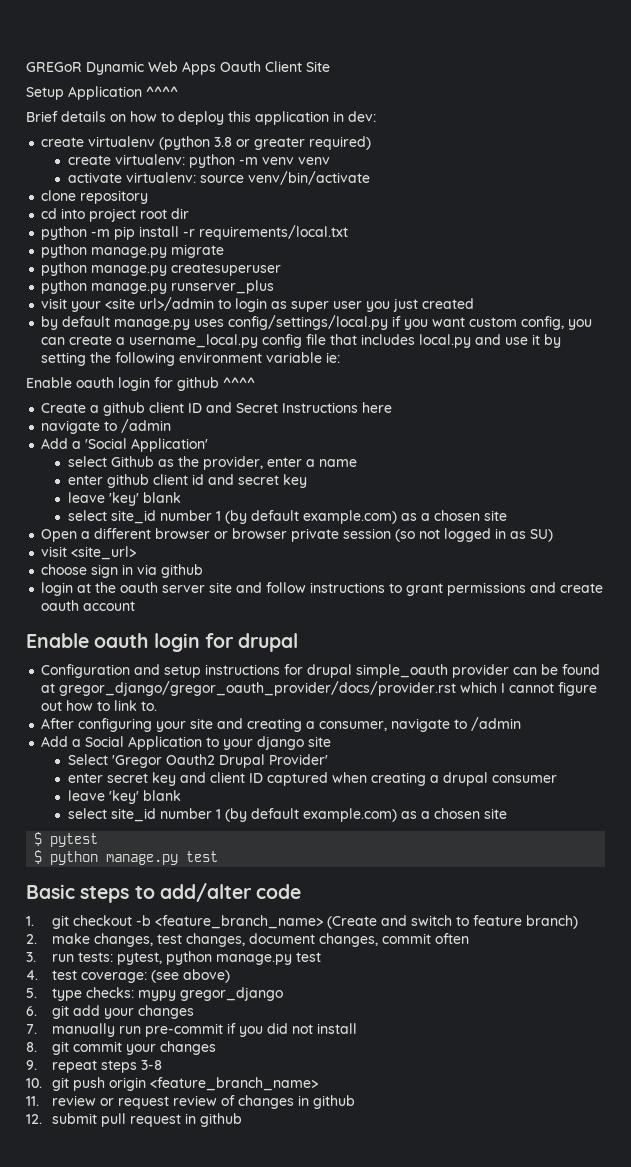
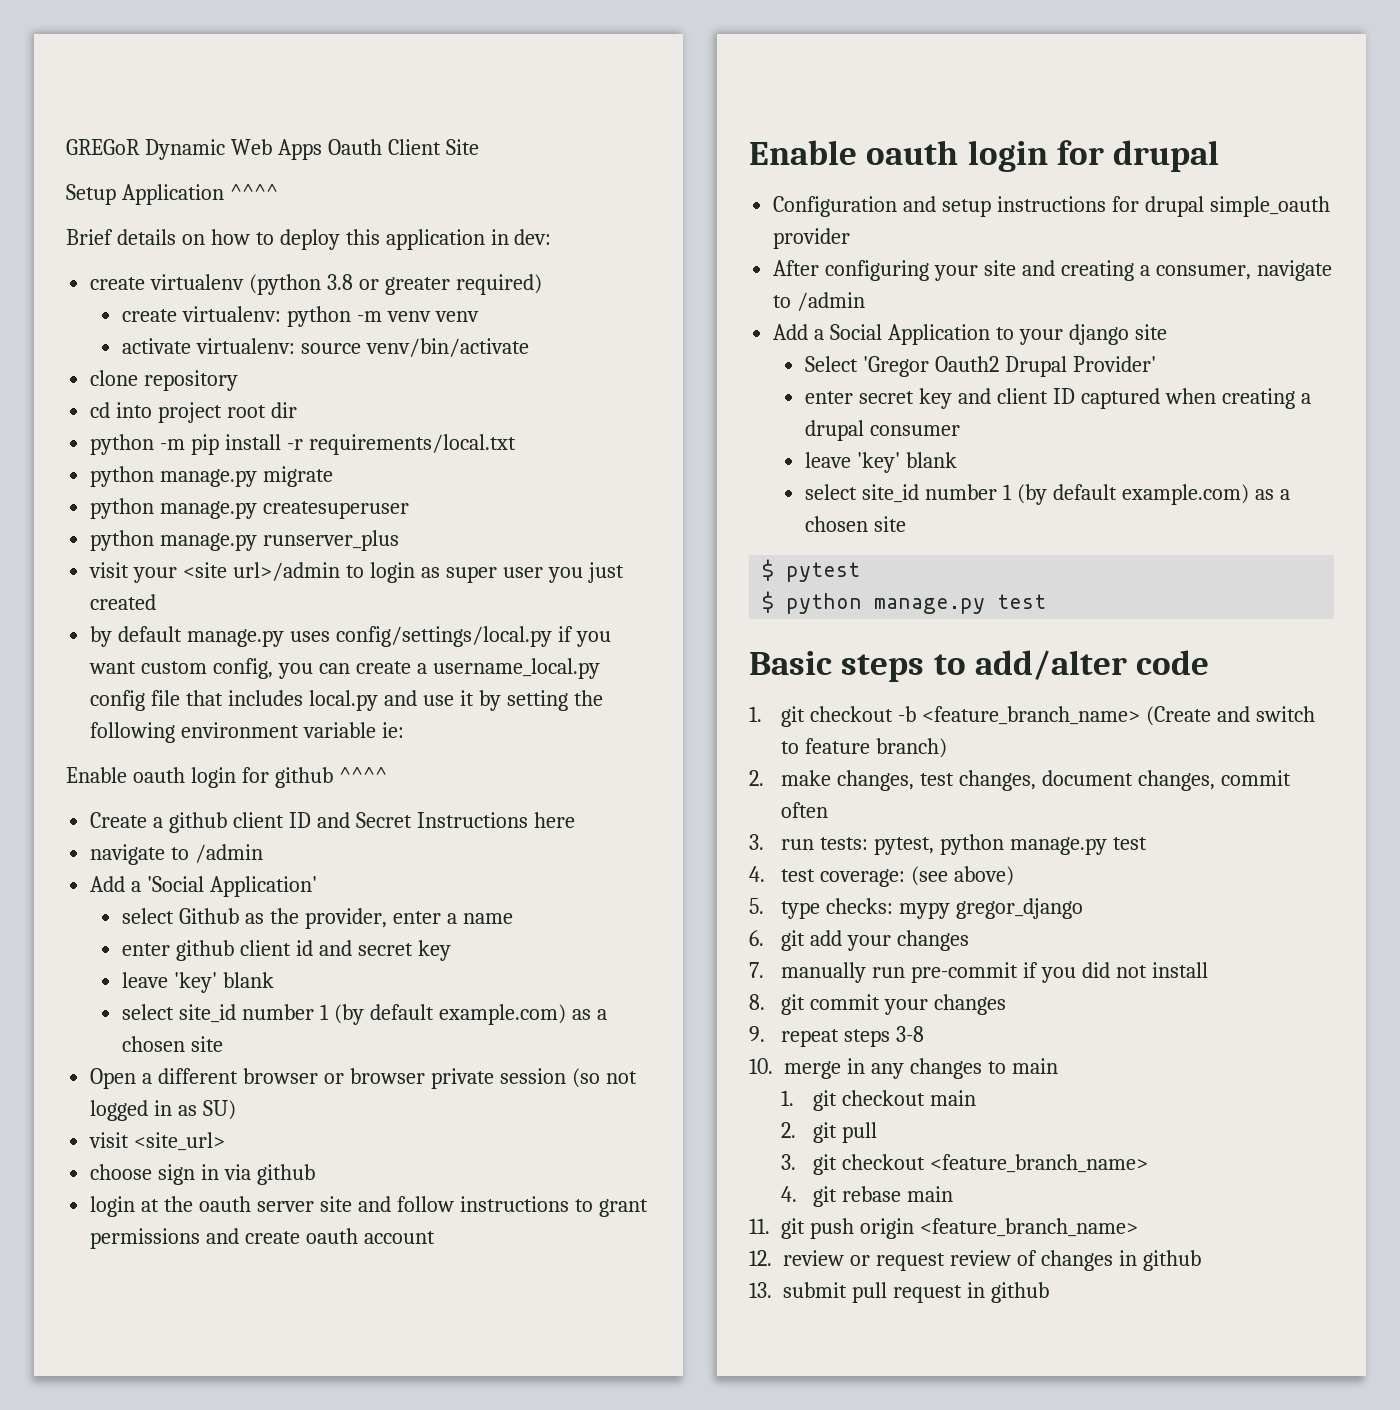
- Configuration and setup instructions for drupal simple_oauth provider can be found at gregor_django/gregor_oauth_provider/docs/provider.rst which I cannot figure out how to link to.
+ Configuration and setup instructions for drupal simple_oauth provider
- 10. git push origin <feature_branch_name>
+ 10. merge in any changes to main
+ 1. git checkout main
+ 2. git pull
+ 3. git checkout <feature_branch_name>
+ 4. git rebase main
+ 11. git push origin <feature_branch_name>
- 11. review or request review of changes in github
+ 12. review or request review of changes in github
- 12. submit pull request in github
+ 13. submit pull request in github

